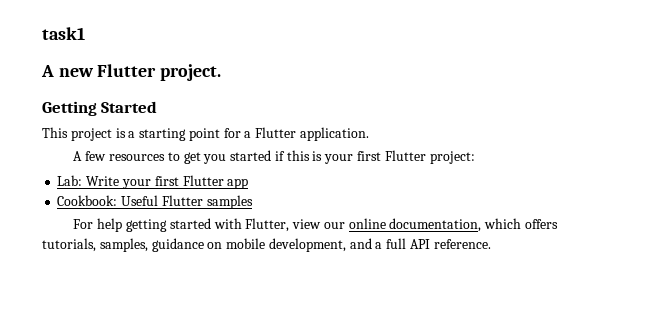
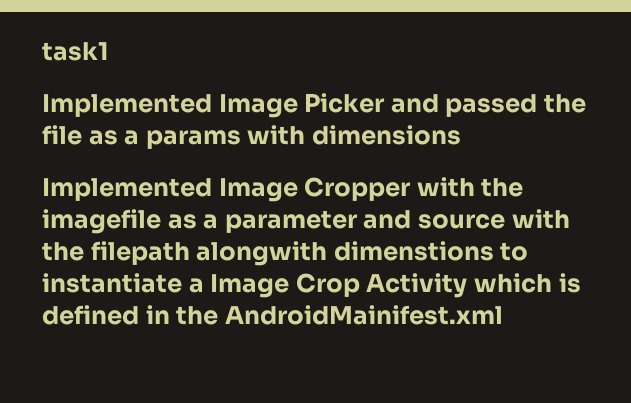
- A new Flutter project.
- Getting Started
- This project is a starting point for a Flutter application.
- A few resources to get you started if this is your first Flutter project:
- Lab: Write your first Flutter app
- Cookbook: Useful Flutter samples
- For help getting started with Flutter, view our online documentation, which offers tutorials, samples, guidance on mobile development, and a full API reference.
+ Implemented Image Picker and passed the file as a params with dimensions
+ Implemented Image Cropper with the imagefile as a parameter and source with the filepath alongwith dimenstions to instantiate a Image Crop Activity which is defined in the AndroidMainifest.xml

